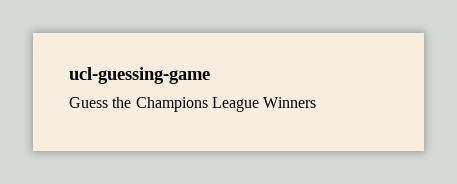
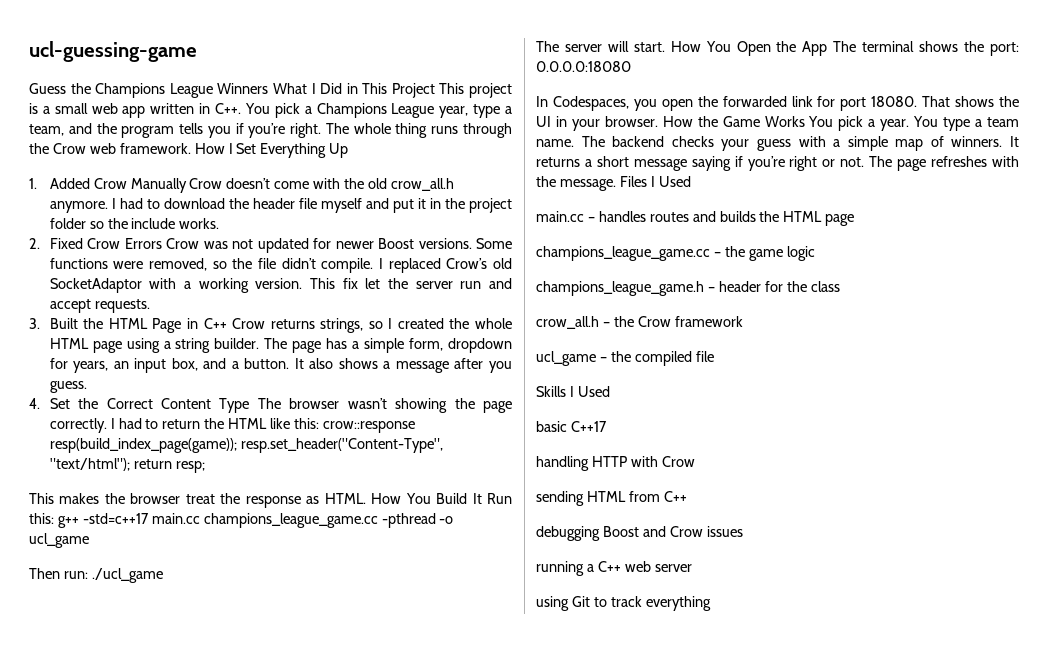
- Guess the Champions League Winners
+ Guess the Champions League Winners What I Did in This Project This project is a small web app written in C++. You pick a Champions League year, type a team, and the program tells you if you’re right. The whole thing runs through the Crow web framework. How I Set Everything Up
+ 1. Added Crow Manually Crow doesn’t come with the old crow_all.h anymore. I had to download the header file myself and put it in the project folder so the include works.
+ 2. Fixed Crow Errors Crow was not updated for newer Boost versions. Some functions were removed, so the file didn’t compile. I replaced Crow’s old SocketAdaptor with a working version. This fix let the server run and accept requests.
+ 3. Built the HTML Page in C++ Crow returns strings, so I created the whole HTML page using a string builder. The page has a simple form, dropdown for years, an input box, and a button. It also shows a message after you guess.
+ 4. Set the Correct Content Type The browser wasn’t showing the page correctly. I had to return the HTML like this: crow::response resp(build_index_page(game)); resp.set_header("Content-Type", "text/html"); return resp;
+ This makes the browser treat the response as HTML. How You Build It Run this: g++ -std=c++17 main.cc champions_league_game.cc -pthread -o ucl_game
+ Then run: ./ucl_game
+ The server will start. How You Open the App The terminal shows the port: 0.0.0.0:18080
+ In Codespaces, you open the forwarded link for port 18080. That shows the UI in your browser. How the Game Works You pick a year. You type a team name. The backend checks your guess with a simple map of winners. It returns a short message saying if you’re right or not. The page refreshes with the message. Files I Used
+ main.cc – handles routes and builds the HTML page
+ champions_league_game.cc – the game logic
+ champions_league_game.h – header for the class
+ crow_all.h – the Crow framework
+ ucl_game – the compiled file
+ Skills I Used
+ basic C++17
+ handling HTTP with Crow
+ sending HTML from C++
+ debugging Boost and Crow issues
+ running a C++ web server
+ using Git to track everything

